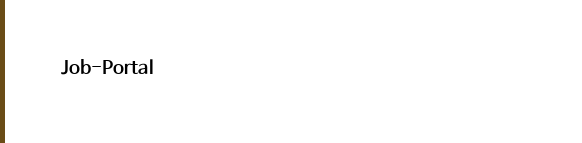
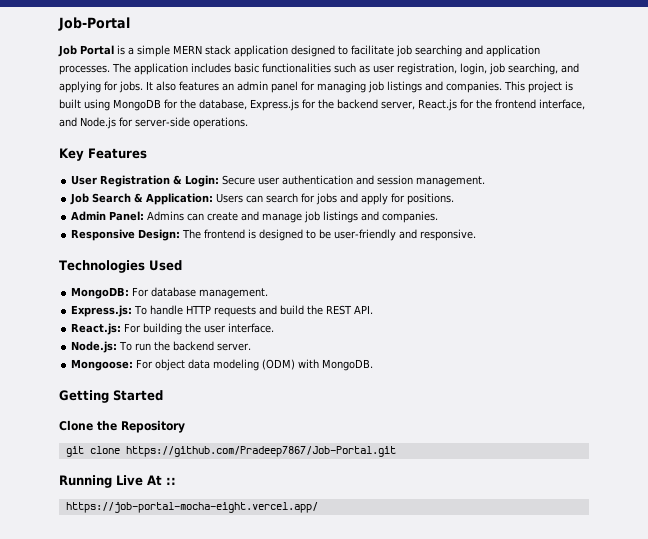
+ Job Portal is a simple MERN stack application designed to facilitate job searching and application processes. The application includes basic functionalities such as user registration, login, job searching, and applying for jobs. It also features an admin panel for managing job listings and companies. This project is built using MongoDB for the database, Express.js for the backend server, React.js for the frontend interface, and Node.js for server-side operations.
+ Key Features
+ User Registration & Login: Secure user authentication and session management.
+ Job Search & Application: Users can search for jobs and apply for positions.
+ Admin Panel: Admins can create and manage job listings and companies.
+ Responsive Design: The frontend is designed to be user-friendly and responsive.
+ Technologies Used
+ MongoDB: For database management.
+ Express.js: To handle HTTP requests and build the REST API.
+ React.js: For building the user interface.
+ Node.js: To run the backend server.
+ Mongoose: For object data modeling (ODM) with MongoDB.
+ Getting Started
+ Clone the Repository
+ git clone https://github.com/Pradeep7867/Job-Portal.git
+ Running Live At ::
+ https://job-portal-mocha-eight.vercel.app/

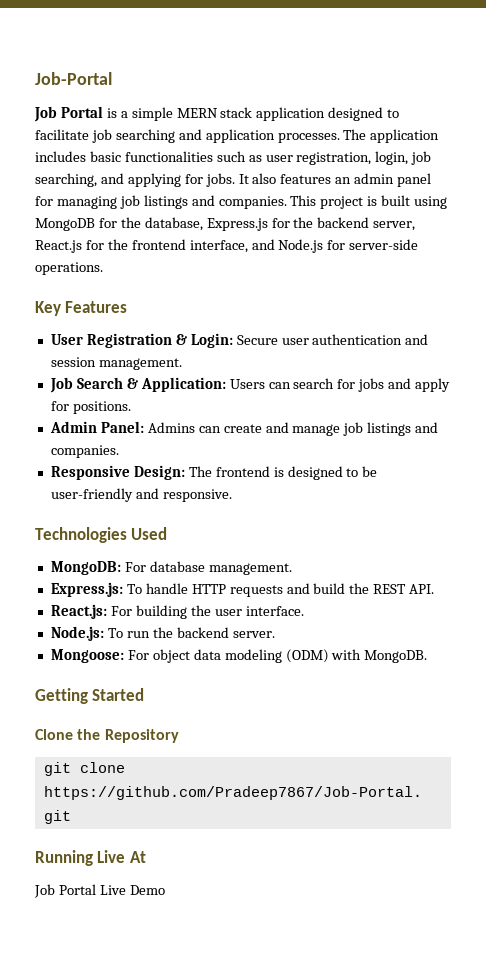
- Running Live At ::
- https://job-portal-mocha-eight.vercel.app/
+ Running Live At
+ Job Portal Live Demo

